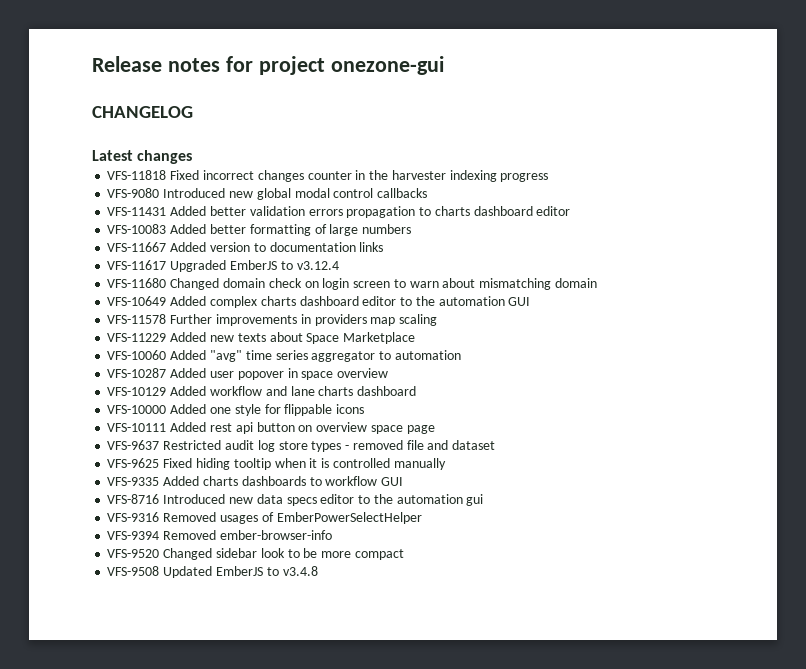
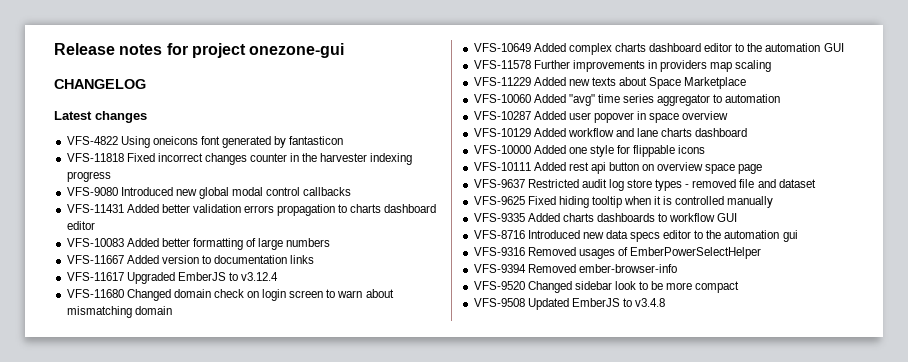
+ VFS-4822 Using oneicons font generated by fantasticon

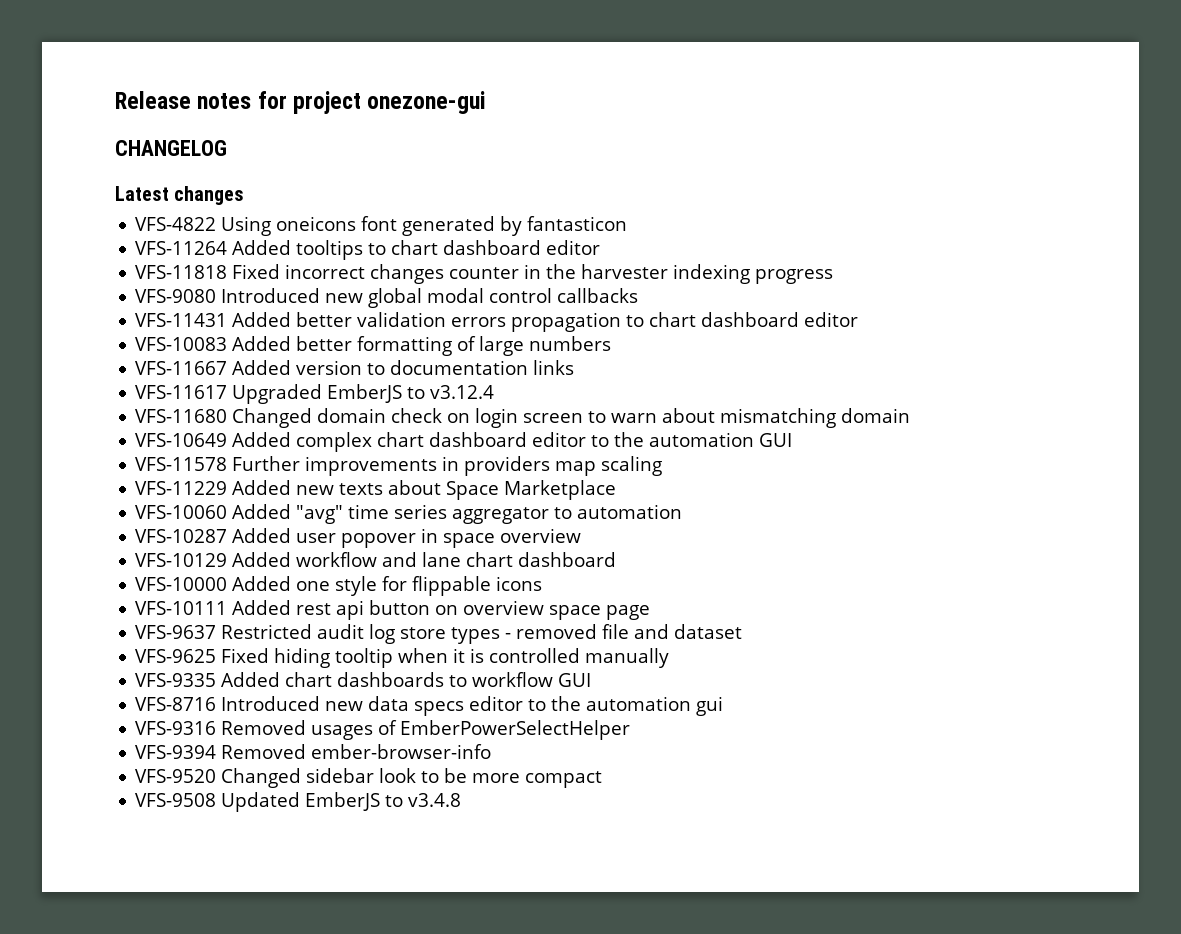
+ VFS-11264 Added tooltips to chart dashboard editor
- VFS-11431 Added better validation errors propagation to charts dashboard editor
+ VFS-11431 Added better validation errors propagation to chart dashboard editor
- VFS-10649 Added complex charts dashboard editor to the automation GUI
+ VFS-10649 Added complex chart dashboard editor to the automation GUI
- VFS-10129 Added workflow and lane charts dashboard
+ VFS-10129 Added workflow and lane chart dashboard
- VFS-9335 Added charts dashboards to workflow GUI
+ VFS-9335 Added chart dashboards to workflow GUI

